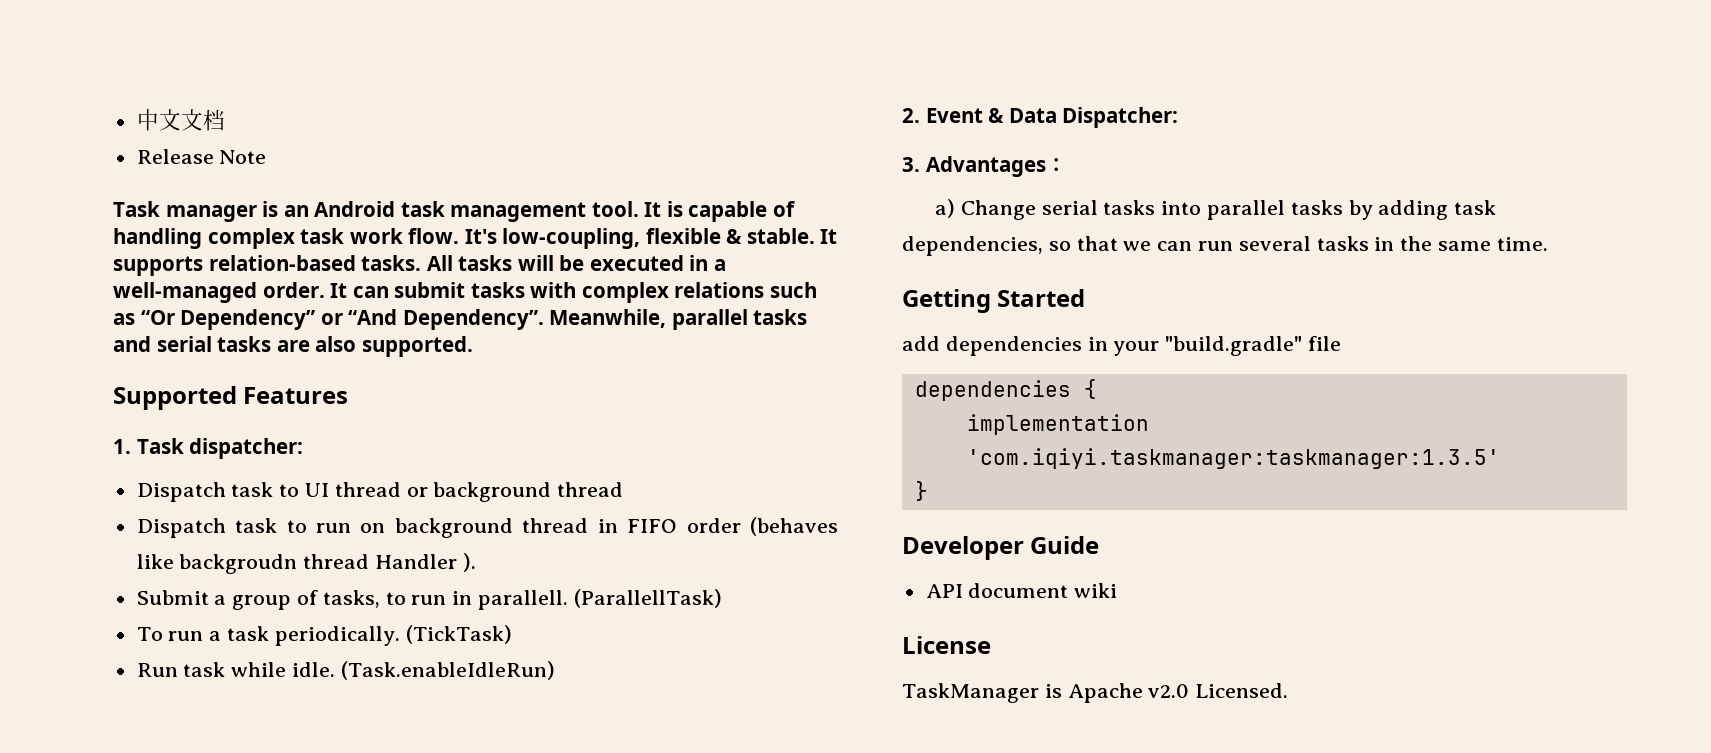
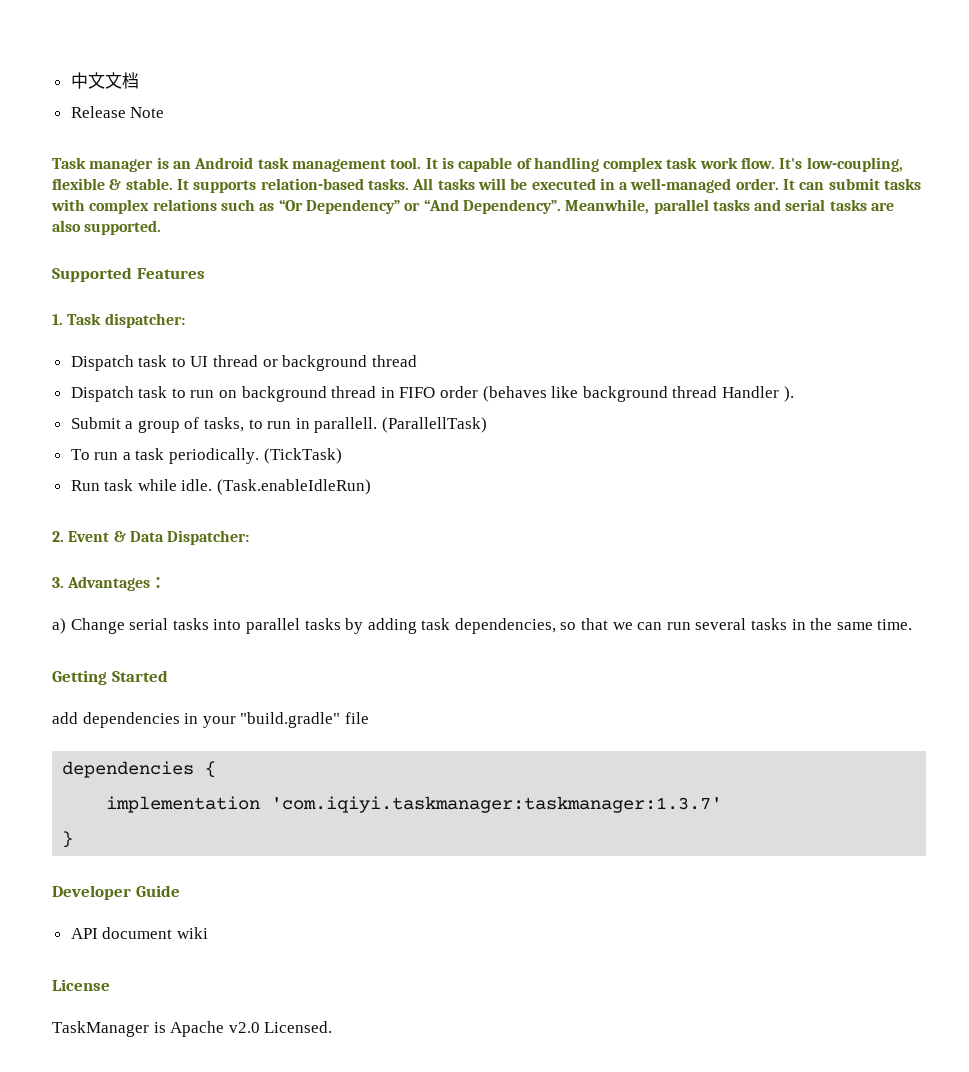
- Dispatch task to run on background thread in FIFO order (behaves like backgroudn thread Handler ).
+ Dispatch task to run on background thread in FIFO order (behaves like background thread Handler ).
- implementation 'com.iqiyi.taskmanager:taskmanager:1.3.5'
+ implementation 'com.iqiyi.taskmanager:taskmanager:1.3.7'

